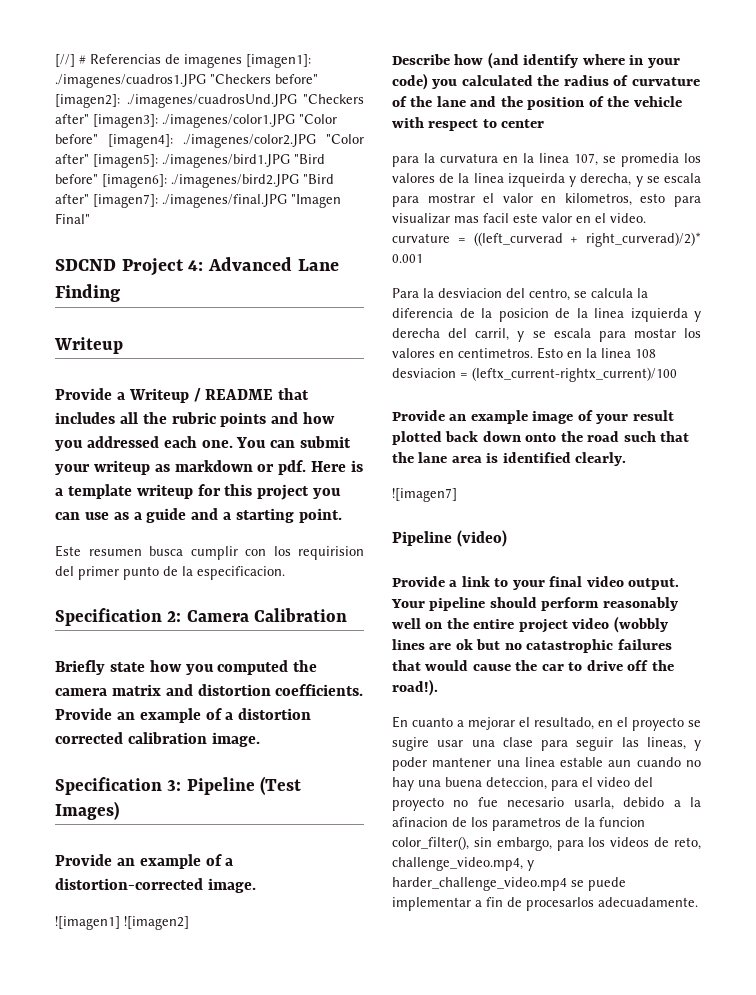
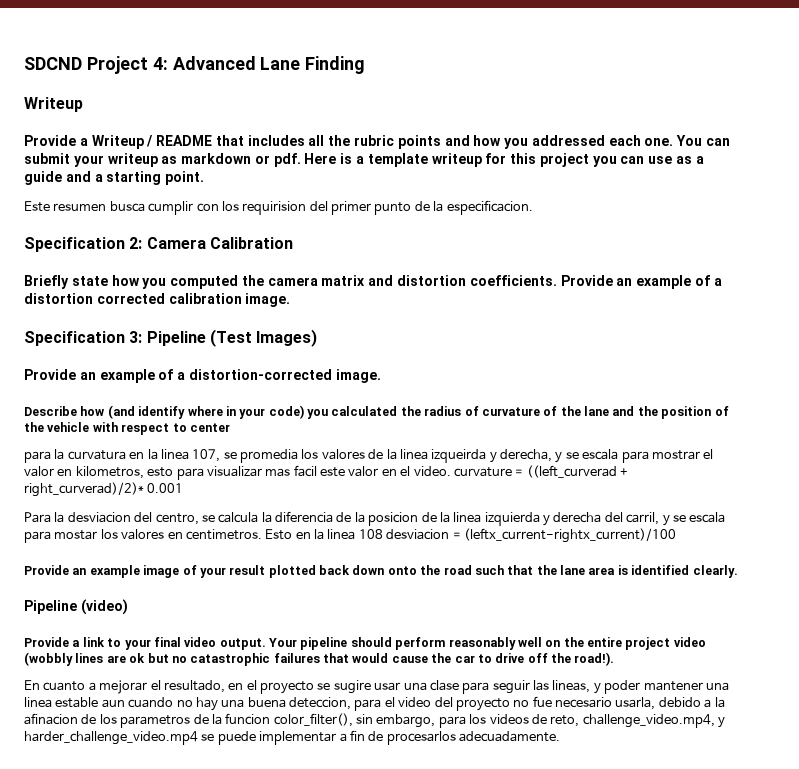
- [//] # Referencias de imagenes [imagen1]: ./imagenes/cuadros1.JPG "Checkers before" [imagen2]: ./imagenes/cuadrosUnd.JPG "Checkers after" [imagen3]: ./imagenes/color1.JPG "Color before" [imagen4]: ./imagenes/color2.JPG "Color after" [imagen5]: ./imagenes/bird1.JPG "Bird before" [imagen6]: ./imagenes/bird2.JPG "Bird after" [imagen7]: ./imagenes/final.JPG "Imagen Final"
- ![imagen1] ![imagen2]
- ![imagen7]

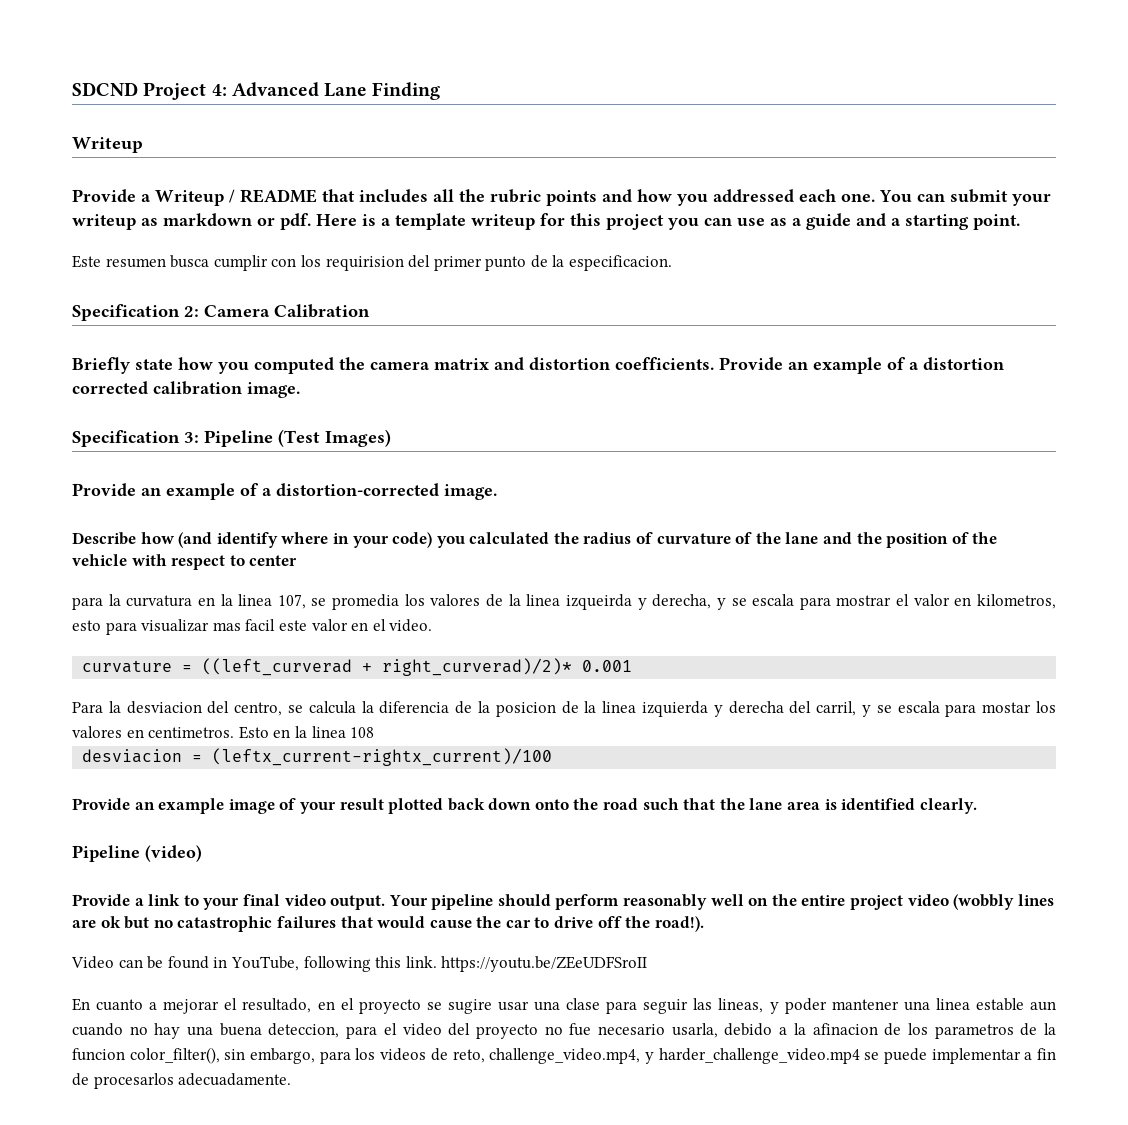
- para la curvatura en la linea 107, se promedia los valores de la linea izqueirda y derecha, y se escala para mostrar el valor en kilometros, esto para visualizar mas facil este valor en el video. curvature = ((left_curverad + right_curverad)/2)* 0.001
+ para la curvatura en la linea 107, se promedia los valores de la linea izqueirda y derecha, y se escala para mostrar el valor en kilometros, esto para visualizar mas facil este valor en el video.
+ curvature = ((left_curverad + right_curverad)/2)* 0.001
- Esto en la linea 108 desviacion = (leftx_current-rightx_current)/100
+ Esto en la linea 108
+ desviacion = (leftx_current-rightx_current)/100
+ Video can be found in YouTube, following this link. https://youtu.be/ZEeUDFSroII

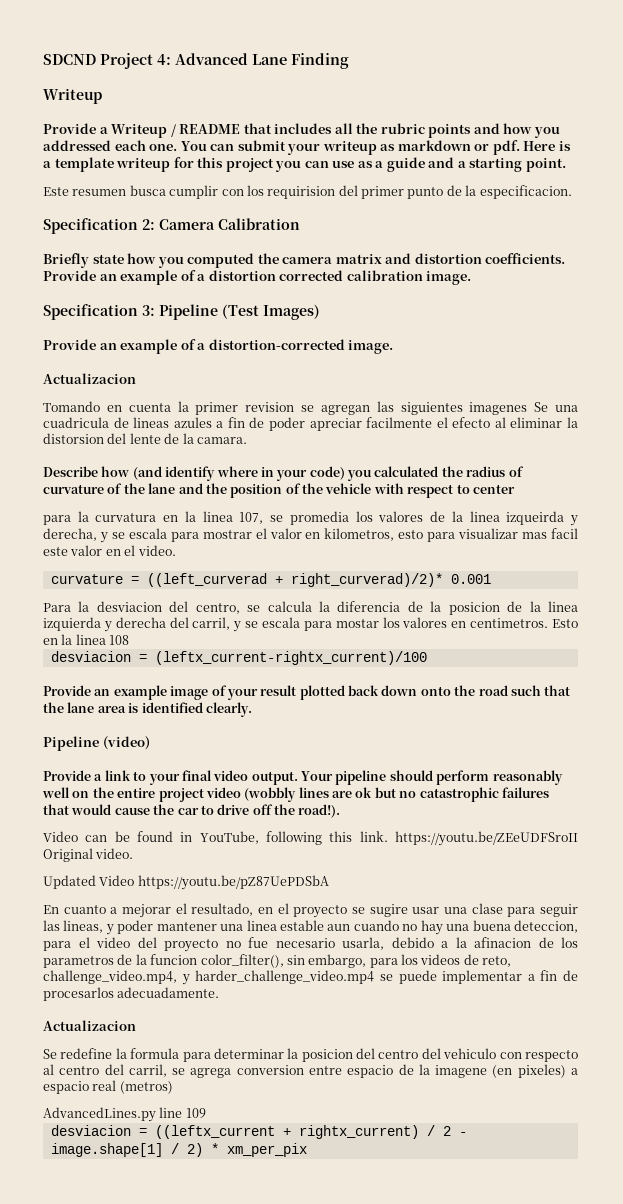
  Provide an example of a distortion-corrected image.
+ Actualizacion
+ Tomando en cuenta la primer revision se agregan las siguientes imagenes Se una cuadricula de lineas azules a fin de poder apreciar facilmente el efecto al eliminar la distorsion del lente de la camara.
- Video can be found in YouTube, following this link. https://youtu.be/ZEeUDFSroII
+ Video can be found in YouTube, following this link. https://youtu.be/ZEeUDFSroII Original video.
+ Updated Video https://youtu.be/pZ87UePDSbA
  En cuanto a mejorar el resultado, en el proyecto se sugire usar una clase para seguir las lineas, y poder mantener una linea estable aun cuando no hay una buena deteccion, para el video del proyecto no fue necesario usarla, debido a la afinacion de los parametros de la funcion color_filter(), sin embargo, para los videos de reto, challenge_video.mp4, y harder_challenge_video.mp4 se puede implementar a fin de procesarlos adecuadamente.
+ Actualizacion
+ Se redefine la formula para determinar la posicion del centro del vehiculo con respecto al centro del carril, se agrega conversion entre espacio de la imagene (en pixeles) a espacio real (metros)
+ AdvancedLines.py line 109
+ desviacion = ((leftx_current + rightx_current) / 2 - image.shape[1] / 2) * xm_per_pix

